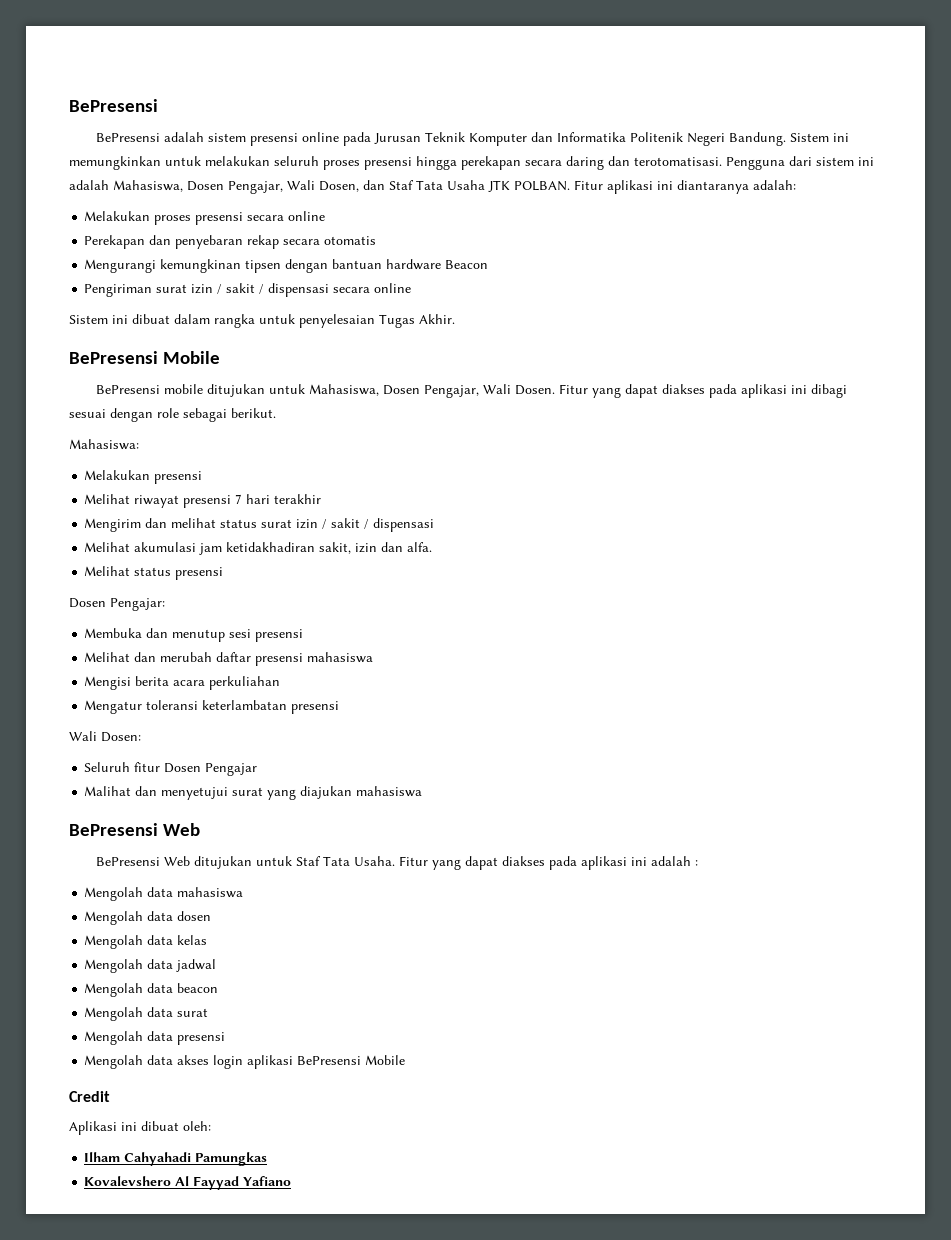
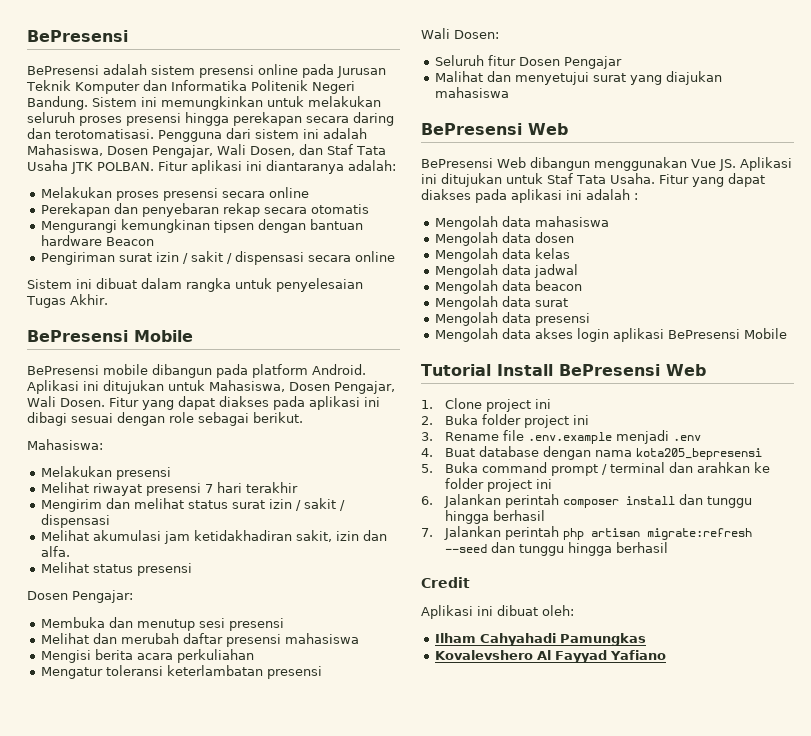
- BePresensi mobile ditujukan untuk Mahasiswa, Dosen Pengajar, Wali Dosen.
+ BePresensi mobile dibangun pada platform Android. Aplikasi ini ditujukan untuk Mahasiswa, Dosen Pengajar, Wali Dosen.
- BePresensi Web ditujukan untuk Staf Tata Usaha.
+ BePresensi Web dibangun menggunakan Vue JS. Aplikasi ini ditujukan untuk Staf Tata Usaha.
+ Tutorial Install BePresensi Web
+ 1. Clone project ini
+ 2. Buka folder project ini
+ 3. Rename file .env.example menjadi .env
+ 4. Buat database dengan nama kota205_bepresensi
+ 5. Buka command prompt / terminal dan arahkan ke folder project ini
+ 6. Jalankan perintah composer install dan tunggu hingga berhasil
+ 7. Jalankan perintah php artisan migrate:refresh --seed dan tunggu hingga berhasil

